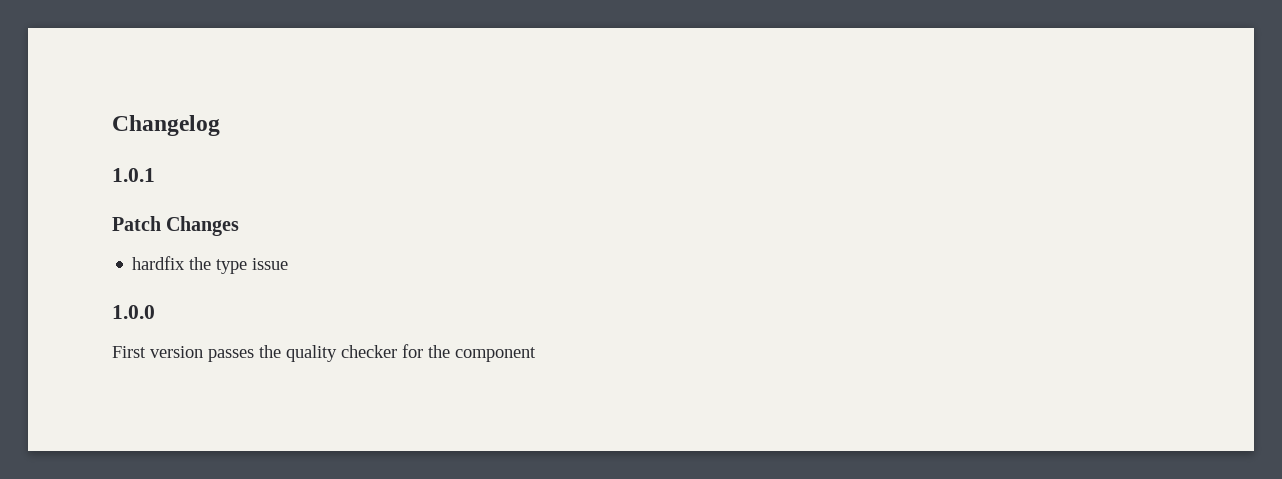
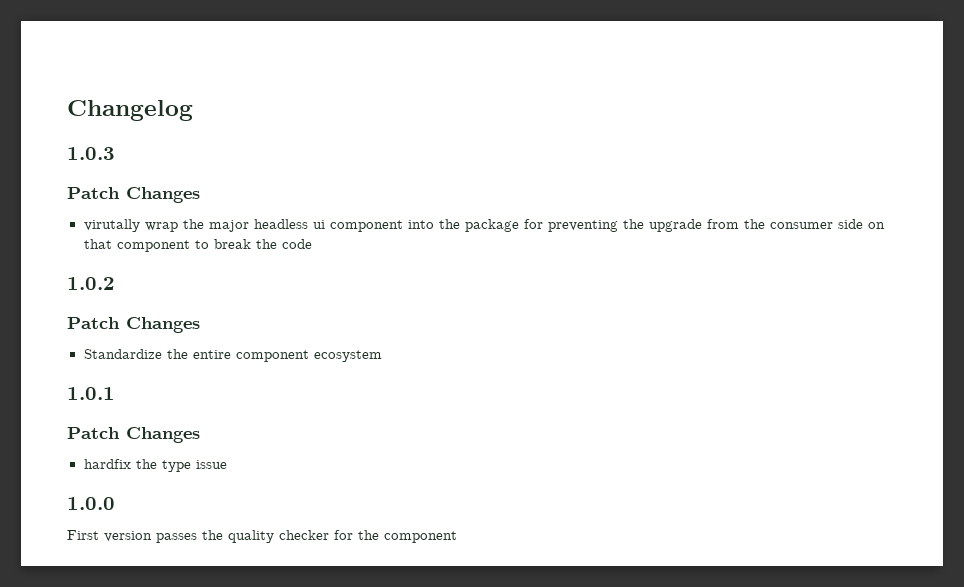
+ 1.0.3
+ Patch Changes
+ virutally wrap the major headless ui component into the package for preventing the upgrade from the consumer side on that component to break the code
+ 1.0.2
+ Patch Changes
+ Standardize the entire component ecosystem

